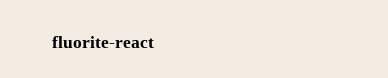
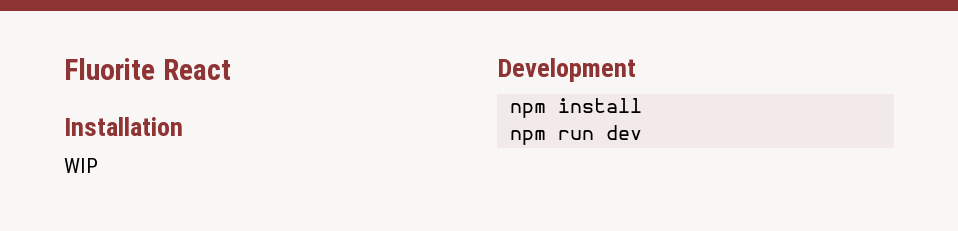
- fluorite-react
+ Fluorite React
+ Installation
+ WIP
+ Development
+ npm install
+ npm run dev

